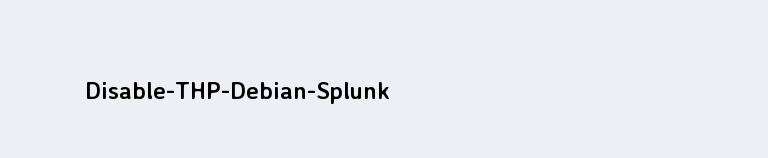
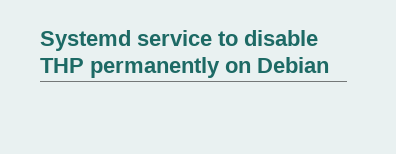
- Disable-THP-Debian-Splunk
+ Systemd service to disable THP permanently on Debian

